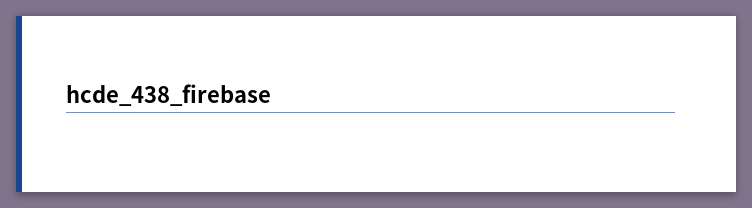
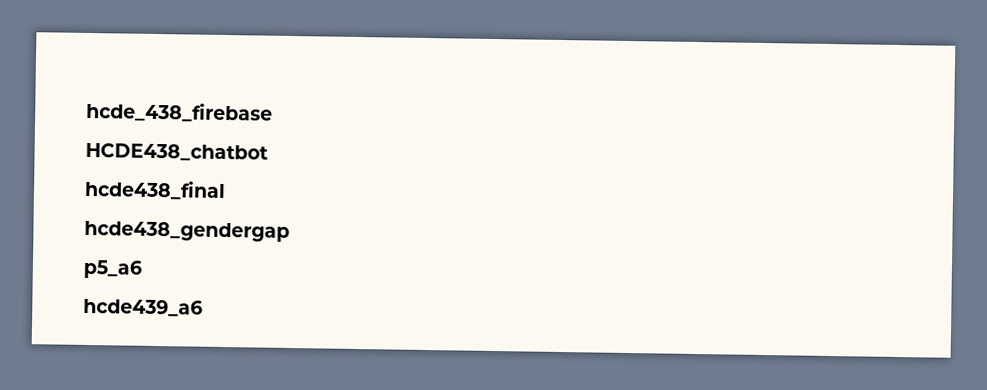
+ HCDE438_chatbot
+ hcde438_final
+ hcde438_gendergap
+ p5_a6
+ hcde439_a6

